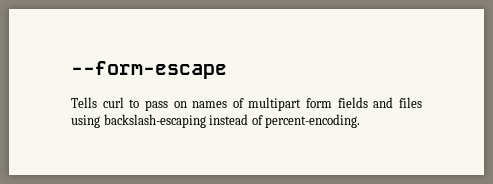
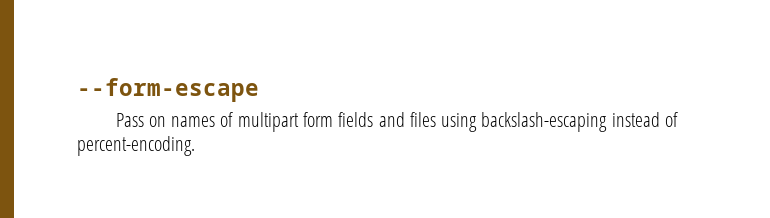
- Tells curl to pass on names of multipart form fields and files using backslash-escaping instead of percent-encoding.
+ Pass on names of multipart form fields and files using backslash-escaping instead of percent-encoding.

